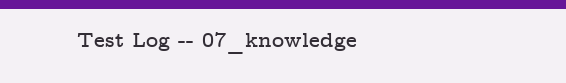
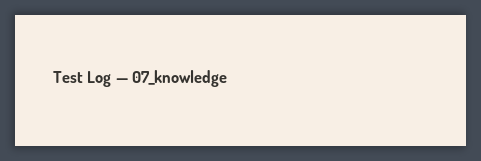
- Test Log -- 07_knowledge
+ Test Log — 07_knowledge

